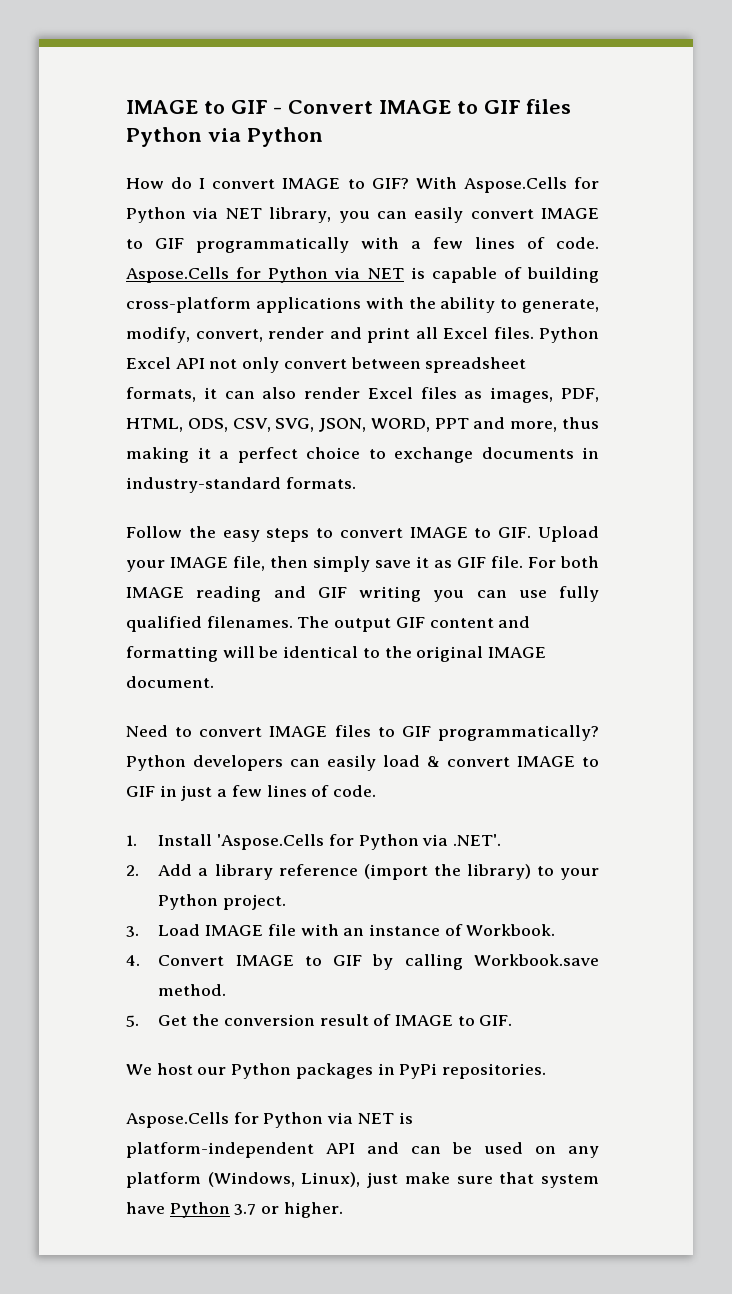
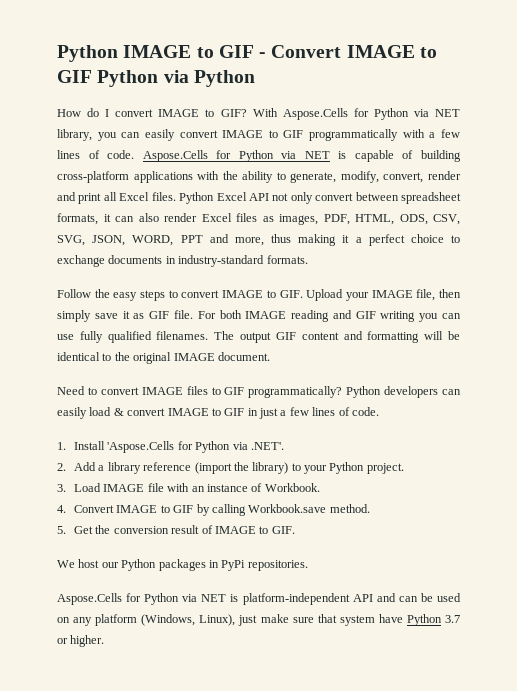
- IMAGE to GIF - Convert IMAGE to GIF files Python via Python
+ Python IMAGE to GIF - Convert IMAGE to GIF Python via Python

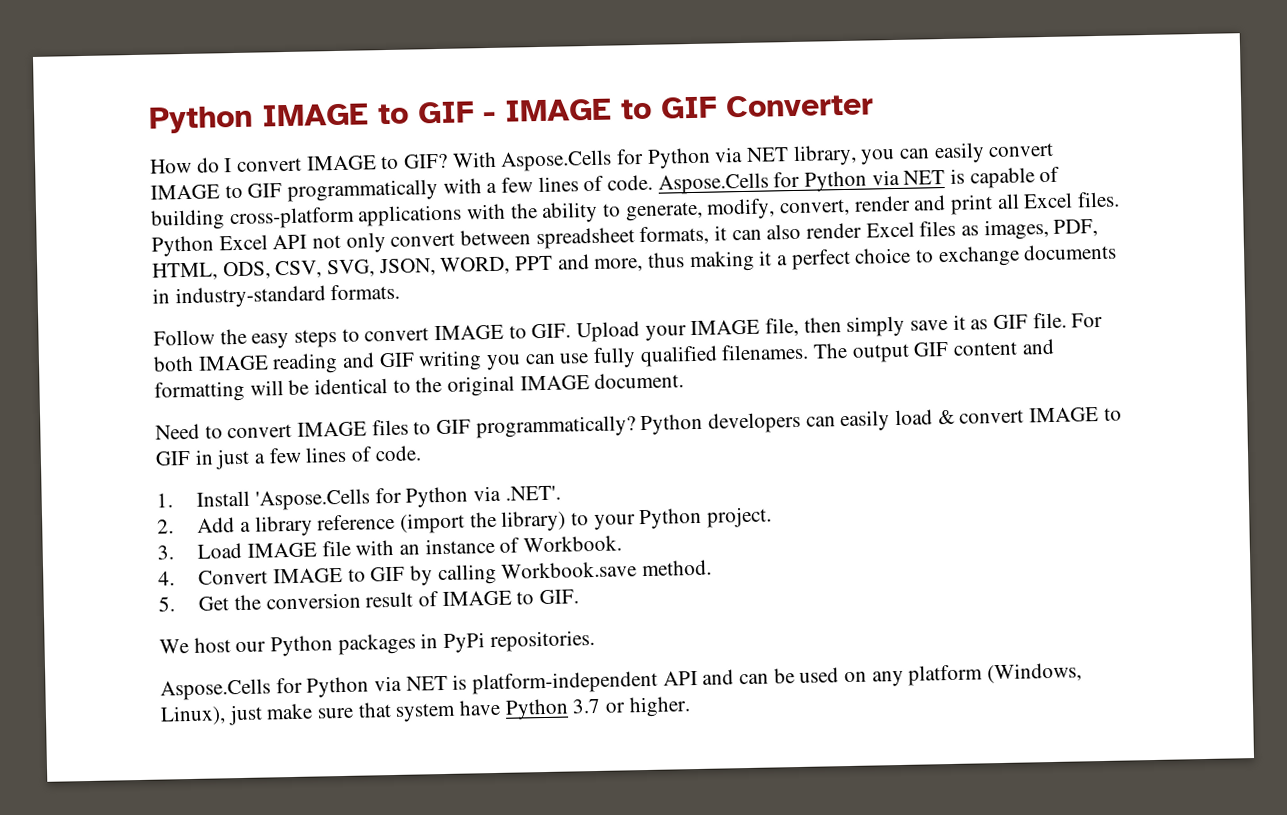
- Python IMAGE to GIF - Convert IMAGE to GIF Python via Python
+ Python IMAGE to GIF - IMAGE to GIF Converter

